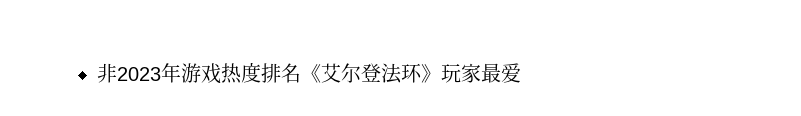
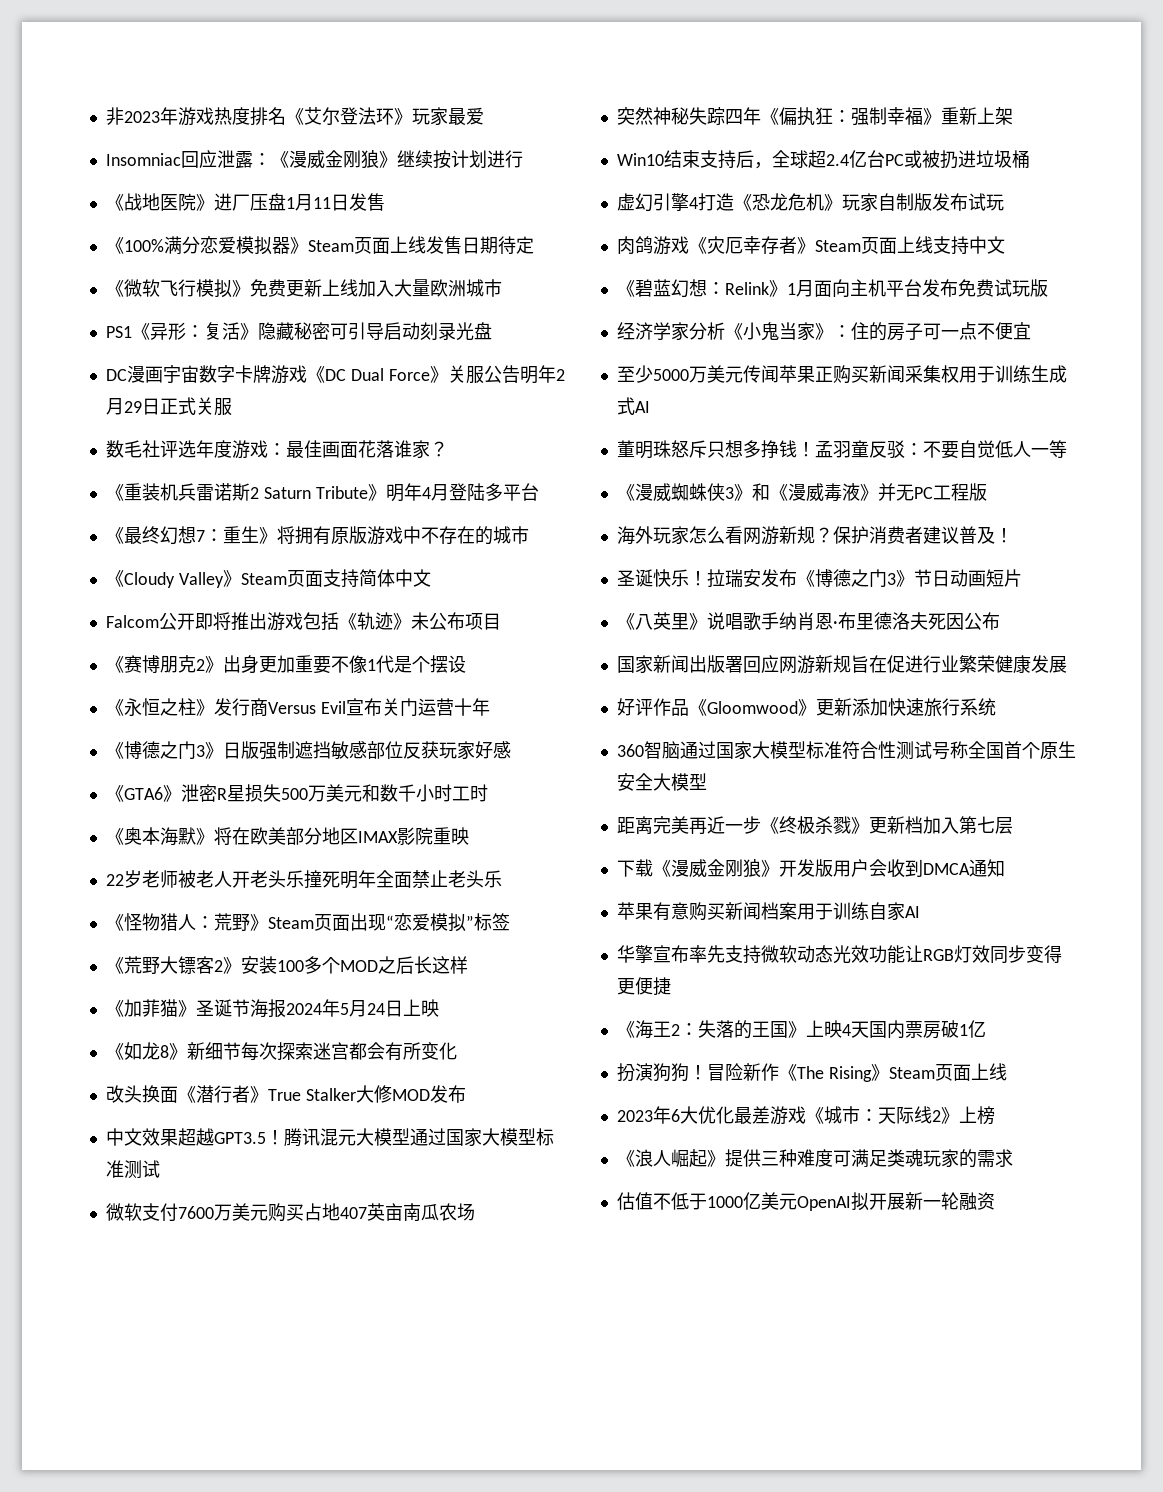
+ Insomniac回应泄露：《漫威金刚狼》继续按计划进行
+ 《战地医院》进厂压盘1月11日发售
+ 《100%满分恋爱模拟器》Steam页面上线发售日期待定
+ 《微软飞行模拟》免费更新上线加入大量欧洲城市
+ PS1《异形：复活》隐藏秘密可引导启动刻录光盘
+ DC漫画宇宙数字卡牌游戏《DC Dual Force》关服公告明年2月29日正式关服
+ 数毛社评选年度游戏：最佳画面花落谁家？
+ 《重装机兵雷诺斯2 Saturn Tribute》明年4月登陆多平台
+ 《最终幻想7：重生》将拥有原版游戏中不存在的城市
+ 《Cloudy Valley》Steam页面支持简体中文
+ Falcom公开即将推出游戏包括《轨迹》未公布项目
+ 《赛博朋克2》出身更加重要不像1代是个摆设
+ 《永恒之柱》发行商Versus Evil宣布关门运营十年
+ 《博德之门3》日版强制遮挡敏感部位反获玩家好感
+ 《GTA6》泄密R星损失500万美元和数千小时工时
+ 《奥本海默》将在欧美部分地区IMAX影院重映
+ 22岁老师被老人开老头乐撞死明年全面禁止老头乐
+ 《怪物猎人：荒野》Steam页面出现“恋爱模拟”标签
+ 《荒野大镖客2》安装100多个MOD之后长这样
+ 《加菲猫》圣诞节海报2024年5月24日上映
+ 《如龙8》新细节每次探索迷宫都会有所变化
+ 改头换面《潜行者》True Stalker大修MOD发布
+ 中文效果超越GPT3.5！腾讯混元大模型通过国家大模型标准测试
+ 微软支付7600万美元购买占地407英亩南瓜农场
+ 突然神秘失踪四年《偏执狂：强制幸福》重新上架
+ Win10结束支持后，全球超2.4亿台PC或被扔进垃圾桶
+ 虚幻引擎4打造《恐龙危机》玩家自制版发布试玩
+ 肉鸽游戏《灾厄幸存者》Steam页面上线支持中文
+ 《碧蓝幻想：Relink》1月面向主机平台发布免费试玩版
+ 经济学家分析《小鬼当家》：住的房子可一点不便宜
+ 至少5000万美元传闻苹果正购买新闻采集权用于训练生成式AI
+ 董明珠怒斥只想多挣钱！孟羽童反驳：不要自觉低人一等
+ 《漫威蜘蛛侠3》和《漫威毒液》并无PC工程版
+ 海外玩家怎么看网游新规？保护消费者建议普及！
+ 圣诞快乐！拉瑞安发布《博德之门3》节日动画短片
+ 《八英里》说唱歌手纳肖恩·布里德洛夫死因公布
+ 国家新闻出版署回应网游新规旨在促进行业繁荣健康发展
+ 好评作品《Gloomwood》更新添加快速旅行系统
+ 360智脑通过国家大模型标准符合性测试号称全国首个原生安全大模型
+ 距离完美再近一步《终极杀戮》更新档加入第七层
+ 下载《漫威金刚狼》开发版用户会收到DMCA通知
+ 苹果有意购买新闻档案用于训练自家AI
+ 华擎宣布率先支持微软动态光效功能让RGB灯效同步变得更便捷
+ 《海王2：失落的王国》上映4天国内票房破1亿
+ 扮演狗狗！冒险新作《The Rising》Steam页面上线
+ 2023年6大优化最差游戏《城市：天际线2》上榜
+ 《浪人崛起》提供三种难度可满足类魂玩家的需求
+ 估值不低于1000亿美元OpenAI拟开展新一轮融资

